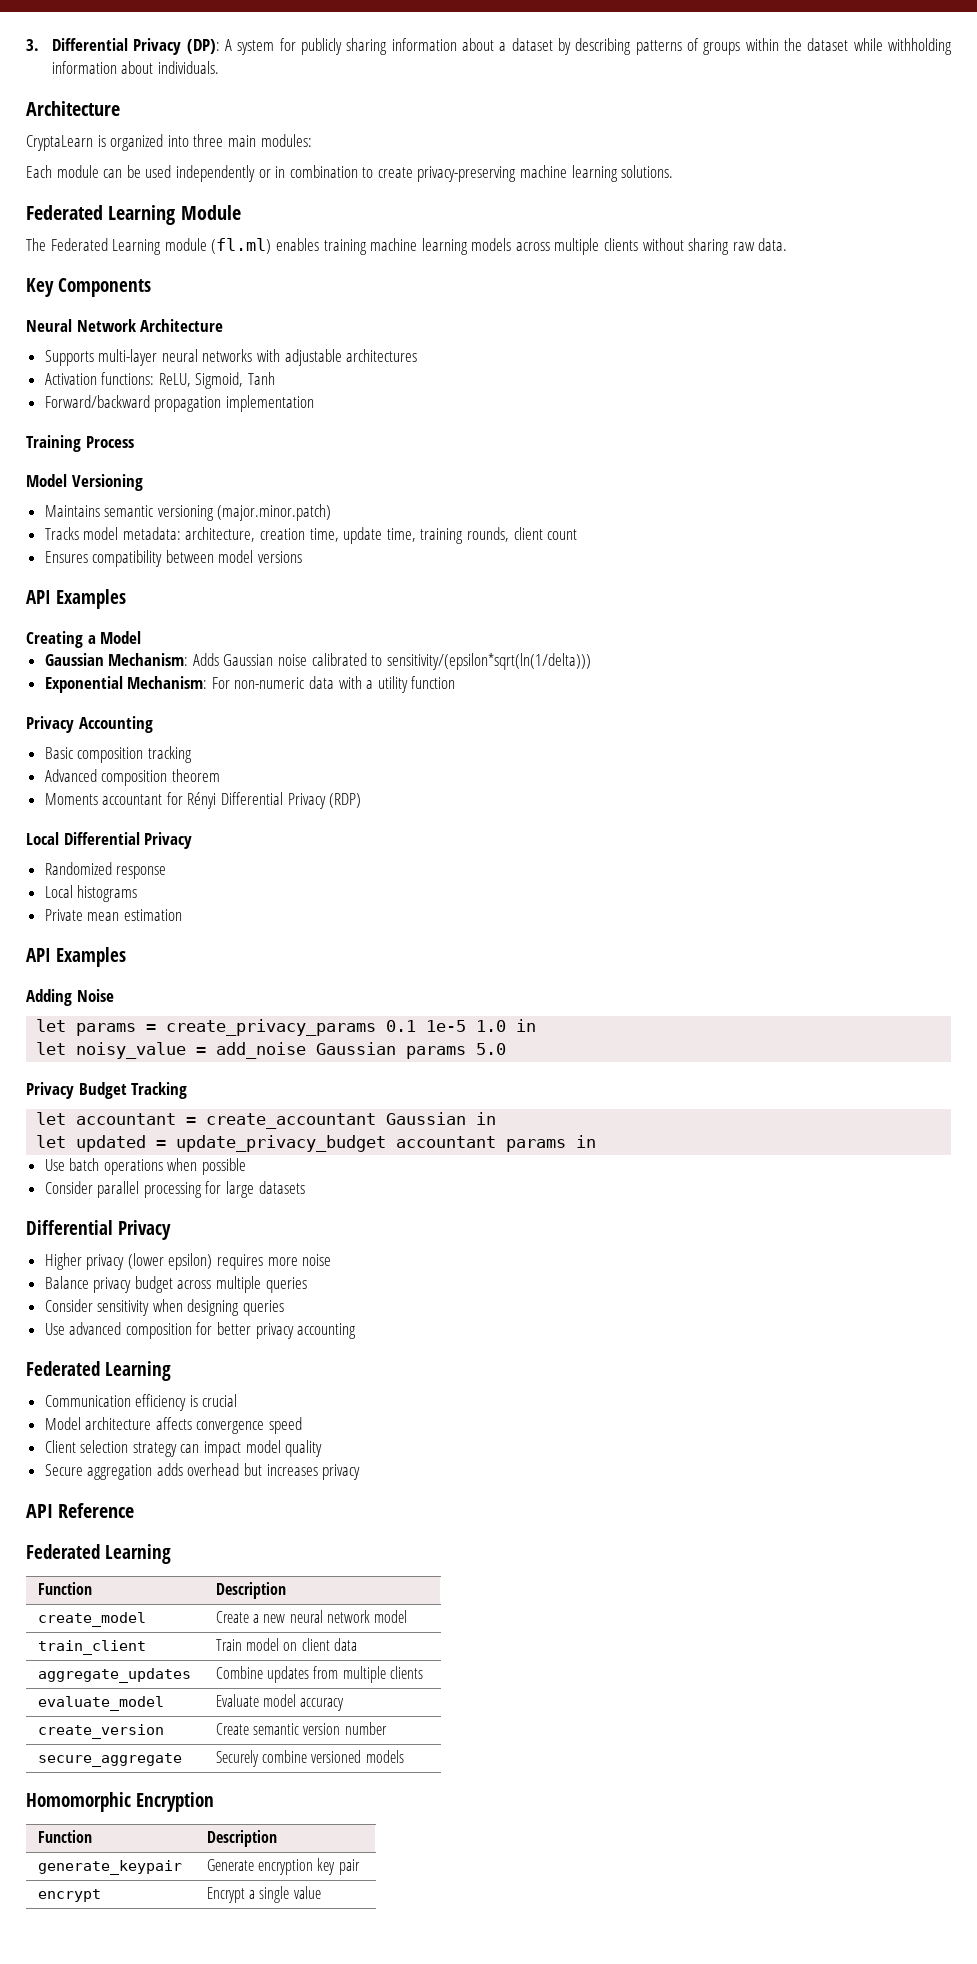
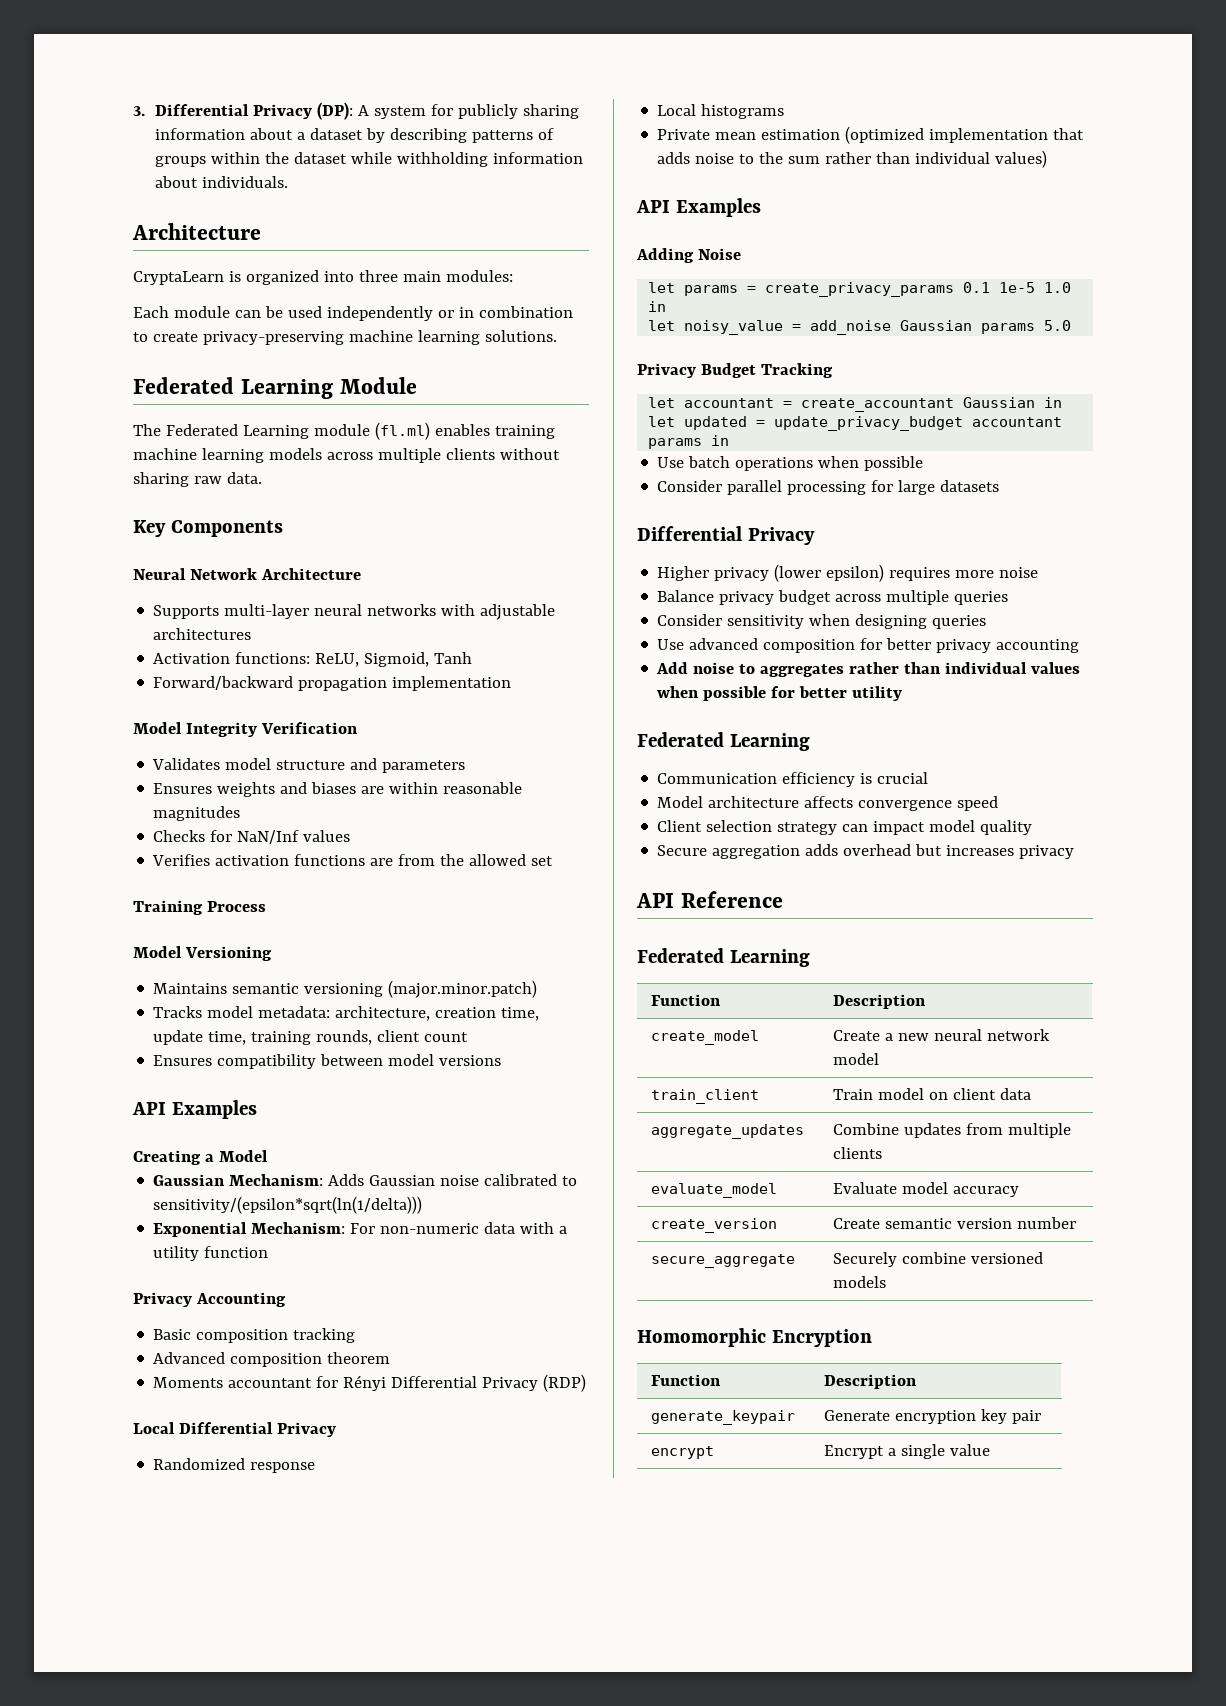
+ Model Integrity Verification
+ Validates model structure and parameters
+ Ensures weights and biases are within reasonable magnitudes
+ Checks for NaN/Inf values
+ Verifies activation functions are from the allowed set
- Private mean estimation
+ Private mean estimation (optimized implementation that adds noise to the sum rather than individual values)
+ Add noise to aggregates rather than individual values when possible for better utility

